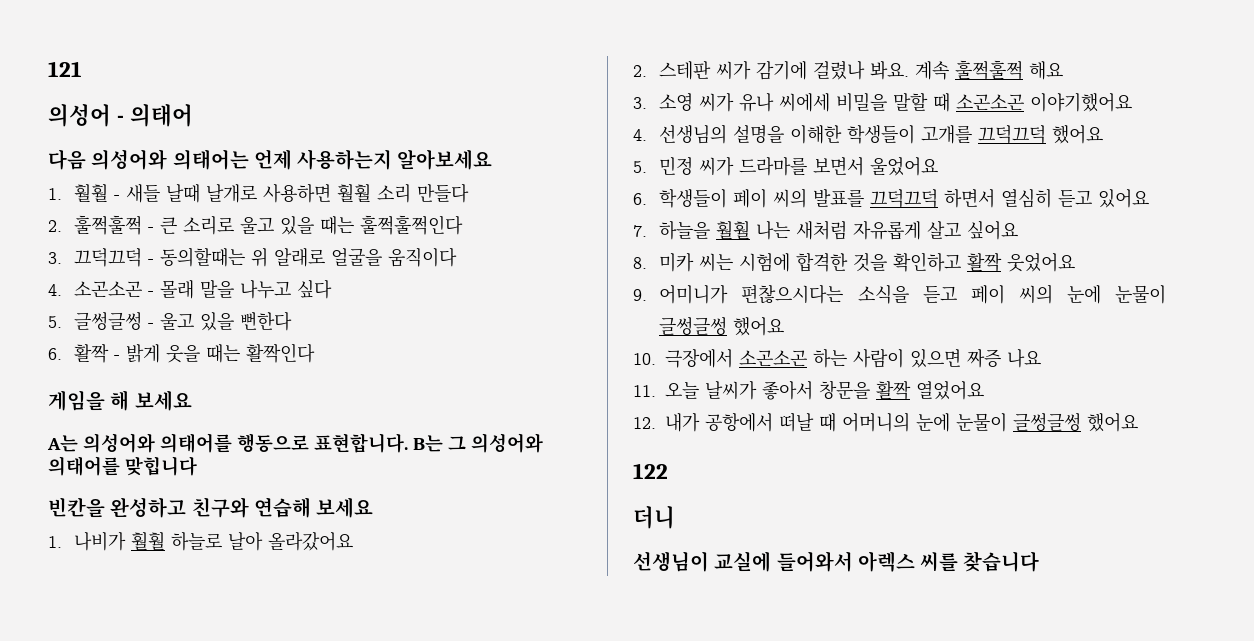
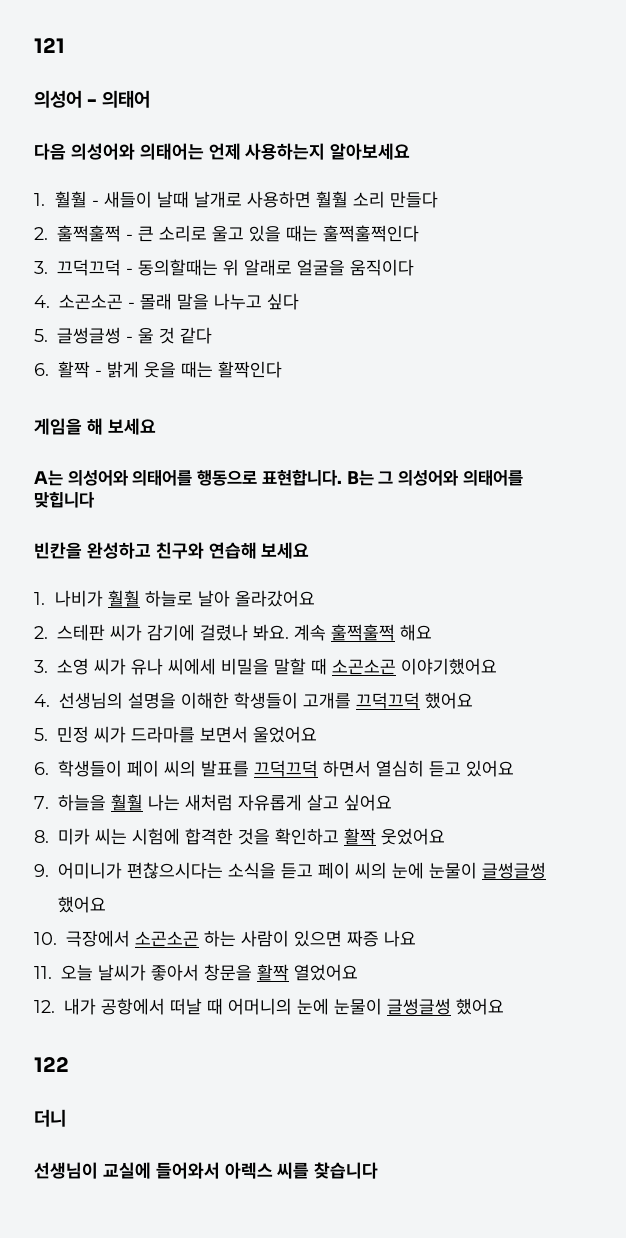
- 1. 훨훨 - 새들 날때 날개로 사용하면 훨훨 소리 만들다
+ 1. 훨훨 - 새들이 날때 날개로 사용하면 훨훨 소리 만들다
- 5. 글썽글썽 - 울고 있을 뻔한다
+ 5. 글썽글썽 - 울 것 같다

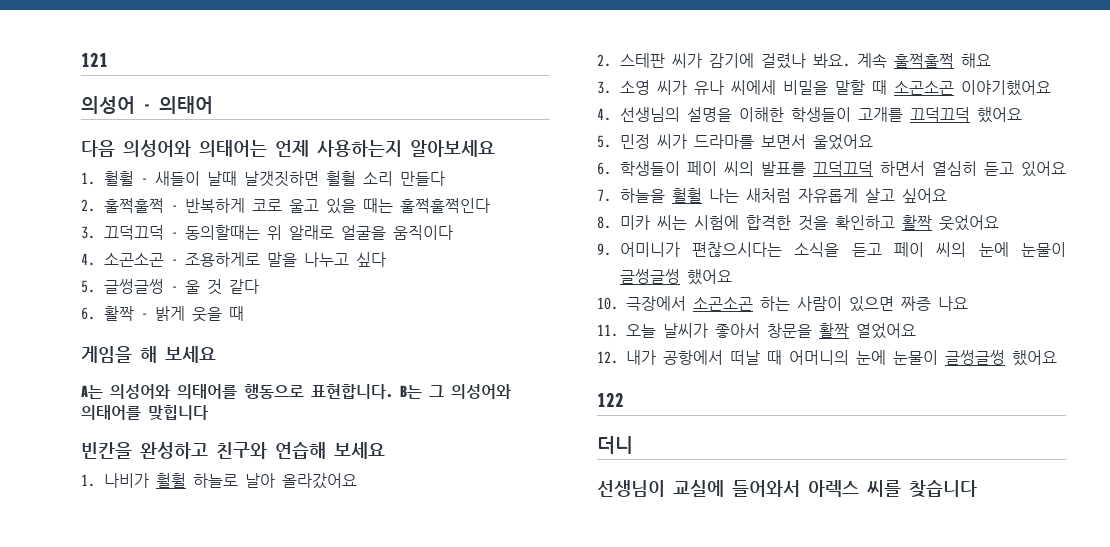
- 1. 훨훨 - 새들이 날때 날개로 사용하면 훨훨 소리 만들다
+ 1. 훨훨 - 새들이 날때 날갯짓하면 훨훨 소리 만들다
- 2. 훌쩍훌쩍 - 큰 소리로 울고 있을 때는 훌쩍훌쩍인다
+ 2. 훌쩍훌쩍 - 반복하게 코로 울고 있을 때는 훌쩍훌쩍인다
- 4. 소곤소곤 - 몰래 말을 나누고 싶다
+ 4. 소곤소곤 - 조용하게로 말을 나누고 싶다
- 6. 활짝 - 밝게 웃을 때는 활짝인다
+ 6. 활짝 - 밝게 웃을 때

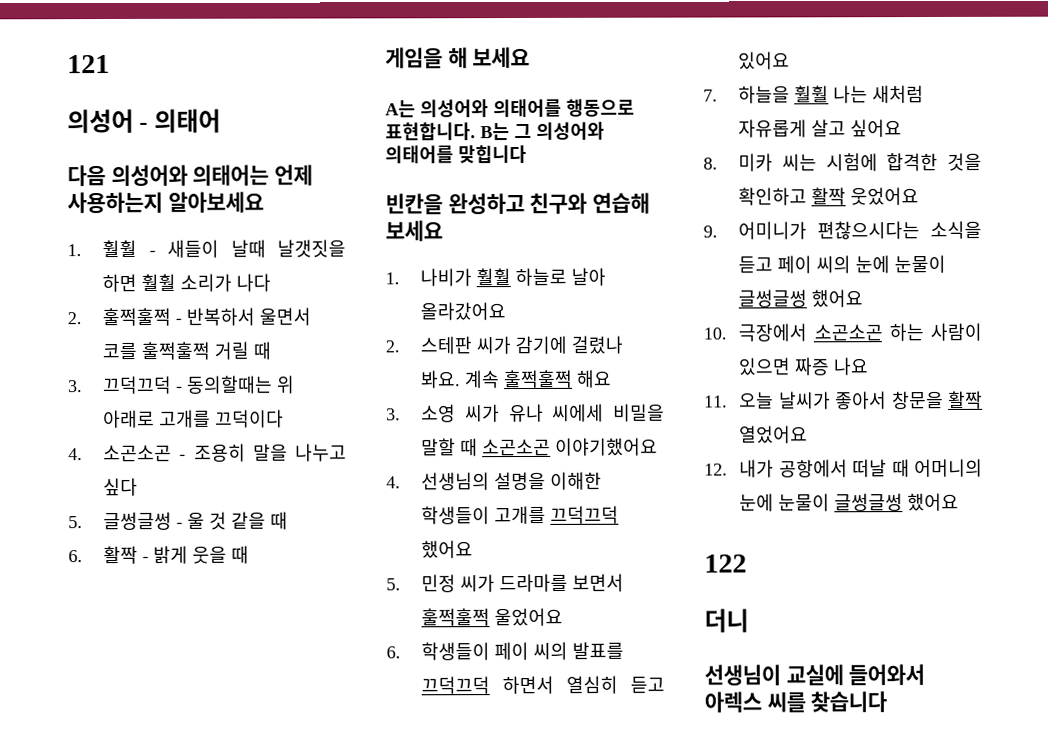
- 1. 훨훨 - 새들이 날때 날갯짓하면 훨훨 소리 만들다
- 2. 훌쩍훌쩍 - 반복하게 코로 울고 있을 때는 훌쩍훌쩍인다
+ 1. 훨훨 - 새들이 날때 날갯짓을 하면 훨훨 소리가 나다
+ 2. 훌쩍훌쩍 - 반복하서 울면서 코를 훌쩍훌쩍 거릴 때
- 3. 끄덕끄덕 - 동의할때는 위 알래로 얼굴을 움직이다
+ 3. 끄덕끄덕 - 동의할때는 위 아래로 고개를 끄덕이다
- 4. 소곤소곤 - 조용하게로 말을 나누고 싶다
+ 4. 소곤소곤 - 조용히 말을 나누고 싶다
- 5. 글썽글썽 - 울 것 같다
+ 5. 글썽글썽 - 울 것 같을 때
- 5. 민정 씨가 드라마를 보면서 울었어요
+ 5. 민정 씨가 드라마를 보면서 훌쩍훌쩍 울었어요

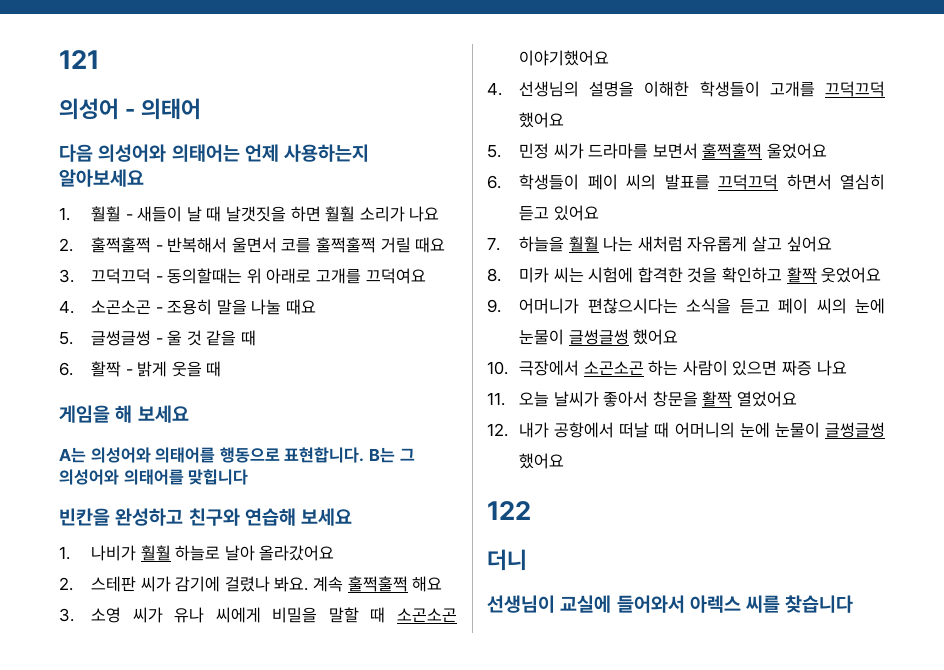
- 1. 훨훨 - 새들이 날때 날갯짓을 하면 훨훨 소리가 나다
+ 1. 훨훨 - 새들이 날 때 날갯짓을 하면 훨훨 소리가 나요
- 2. 훌쩍훌쩍 - 반복하서 울면서 코를 훌쩍훌쩍 거릴 때
+ 2. 훌쩍훌쩍 - 반복해서 울면서 코를 훌쩍훌쩍 거릴 때요
- 3. 끄덕끄덕 - 동의할때는 위 아래로 고개를 끄덕이다
+ 3. 끄덕끄덕 - 동의할때는 위 아래로 고개를 끄덕여요
- 4. 소곤소곤 - 조용히 말을 나누고 싶다
+ 4. 소곤소곤 - 조용히 말을 나눌 때요
- 3. 소영 씨가 유나 씨에세 비밀을 말할 때 소곤소곤 이야기했어요
+ 3. 소영 씨가 유나 씨에게 비밀을 말할 때 소곤소곤 이야기했어요
- 9. 어미니가 편찮으시다는 소식을 듣고 페이 씨의 눈에 눈물이 글썽글썽 했어요
+ 9. 어머니가 편찮으시다는 소식을 듣고 페이 씨의 눈에 눈물이 글썽글썽 했어요

